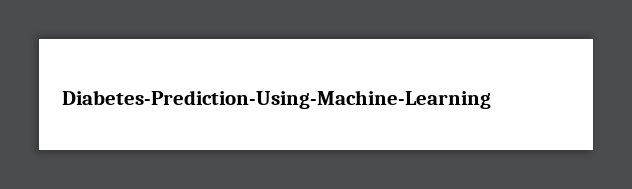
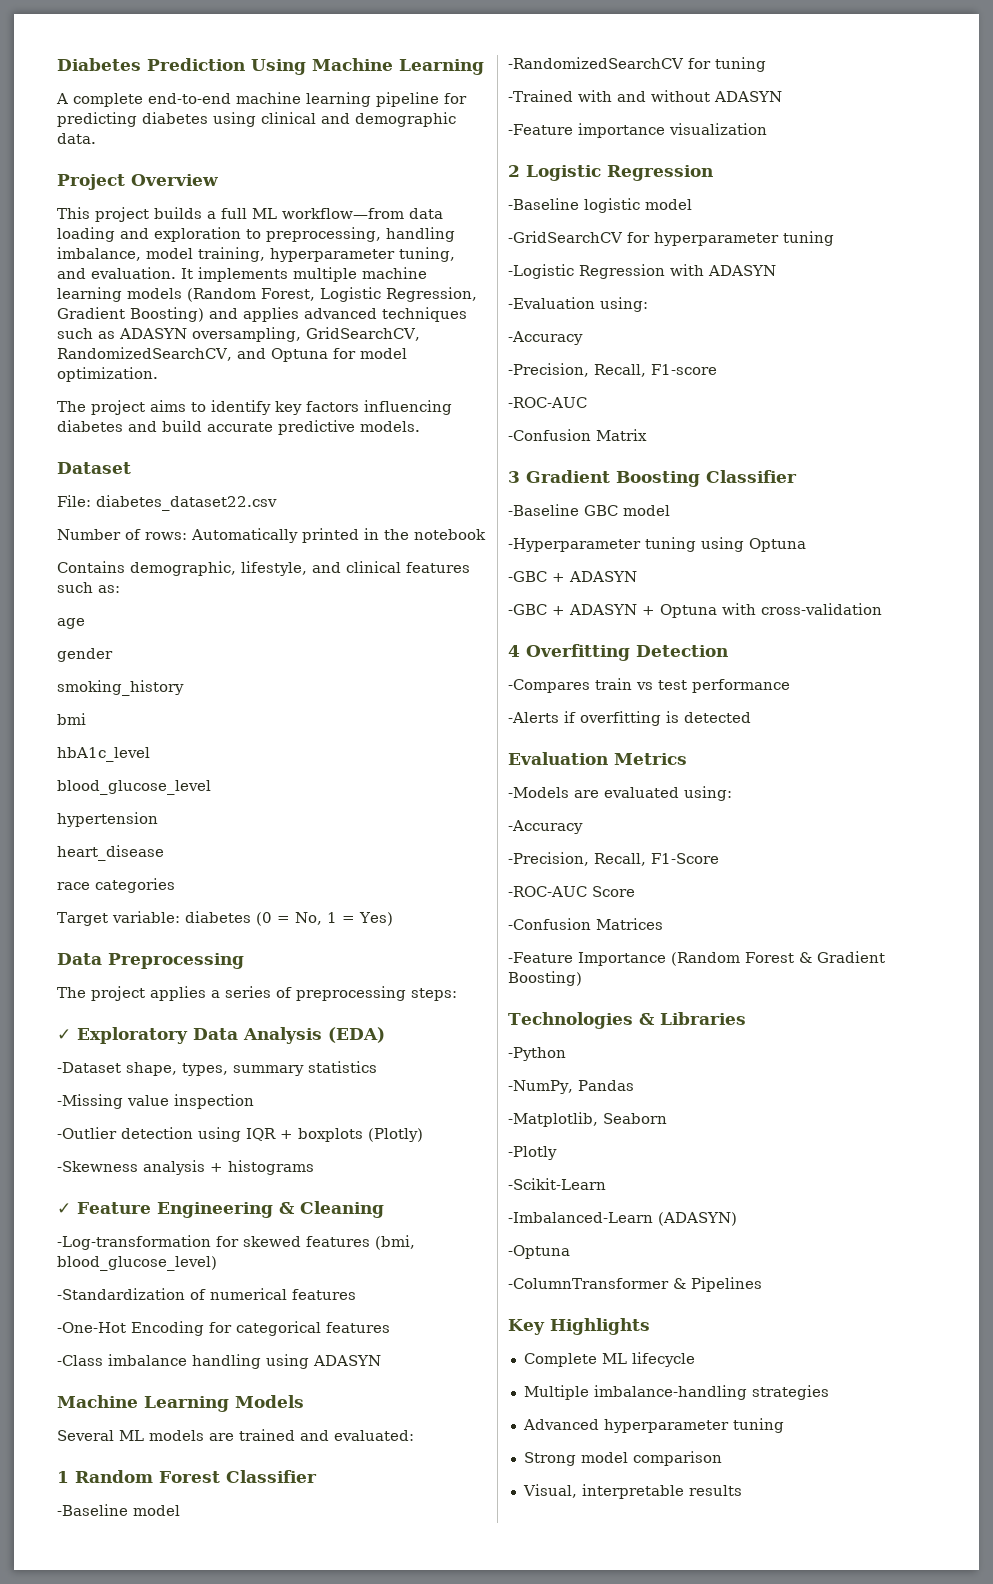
- Diabetes-Prediction-Using-Machine-Learning
+ Diabetes Prediction Using Machine Learning
+ A complete end-to-end machine learning pipeline for predicting diabetes using clinical and demographic data.
+ Project Overview
+ This project builds a full ML workflow—from data loading and exploration to preprocessing, handling imbalance, model training, hyperparameter tuning, and evaluation. It implements multiple machine learning models (Random Forest, Logistic Regression, Gradient Boosting) and applies advanced techniques such as ADASYN oversampling, GridSearchCV, RandomizedSearchCV, and Optuna for model optimization.
+ The project aims to identify key factors influencing diabetes and build accurate predictive models.
+ Dataset
+ File: diabetes_dataset22.csv
+ Number of rows: Automatically printed in the notebook
+ Contains demographic, lifestyle, and clinical features such as:
+ age
+ gender
+ smoking_history
+ bmi
+ hbA1c_level
+ blood_glucose_level
+ hypertension
+ heart_disease
+ race categories
+ Target variable: diabetes (0 = No, 1 = Yes)
+ Data Preprocessing
+ The project applies a series of preprocessing steps:
+ ✓ Exploratory Data Analysis (EDA)
+ -Dataset shape, types, summary statistics
+ -Missing value inspection
+ -Outlier detection using IQR + boxplots (Plotly)
+ -Skewness analysis + histograms
+ ✓ Feature Engineering & Cleaning
+ -Log-transformation for skewed features (bmi, blood_glucose_level)
+ -Standardization of numerical features
+ -One-Hot Encoding for categorical features
+ -Class imbalance handling using ADASYN
+ Machine Learning Models
+ Several ML models are trained and evaluated:
+ 1 Random Forest Classifier
+ -Baseline model
+ -RandomizedSearchCV for tuning
+ -Trained with and without ADASYN
+ -Feature importance visualization
+ 2 Logistic Regression
+ -Baseline logistic model
+ -GridSearchCV for hyperparameter tuning
+ -Logistic Regression with ADASYN
+ -Evaluation using:
+ -Accuracy
+ -Precision, Recall, F1-score
+ -ROC-AUC
+ -Confusion Matrix
+ 3 Gradient Boosting Classifier
+ -Baseline GBC model
+ -Hyperparameter tuning using Optuna
+ -GBC + ADASYN
+ -GBC + ADASYN + Optuna with cross-validation
+ 4 Overfitting Detection
+ -Compares train vs test performance
+ -Alerts if overfitting is detected
+ Evaluation Metrics
+ -Models are evaluated using:
+ -Accuracy
+ -Precision, Recall, F1-Score
+ -ROC-AUC Score
+ -Confusion Matrices
+ -Feature Importance (Random Forest & Gradient Boosting)
+ Technologies & Libraries
+ -Python
+ -NumPy, Pandas
+ -Matplotlib, Seaborn
+ -Plotly
+ -Scikit-Learn
+ -Imbalanced-Learn (ADASYN)
+ -Optuna
+ -ColumnTransformer & Pipelines
+ Key Highlights
+ Complete ML lifecycle
+ Multiple imbalance-handling strategies
+ Advanced hyperparameter tuning
+ Strong model comparison
+ Visual, interpretable results

